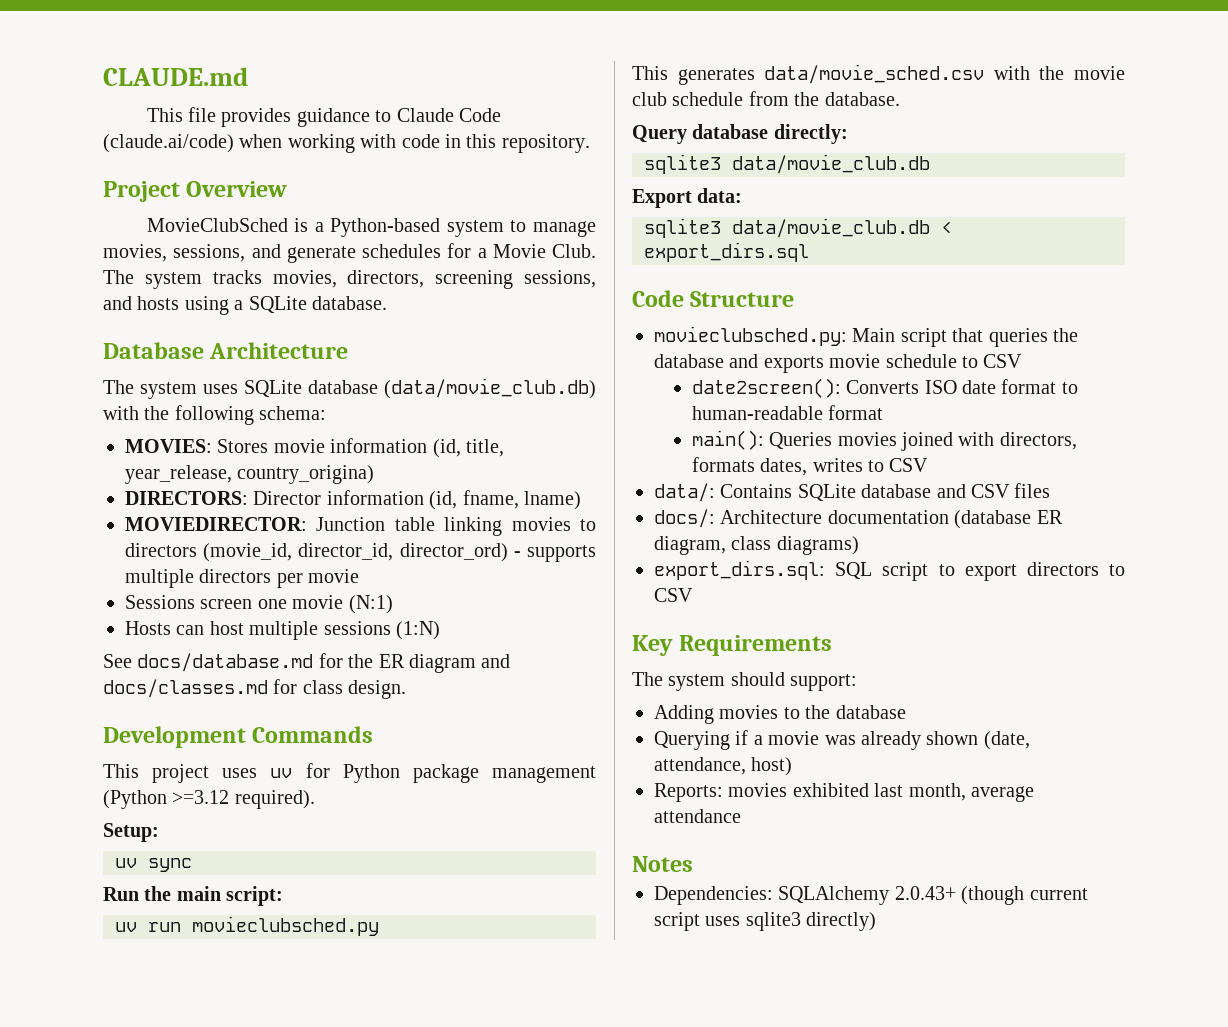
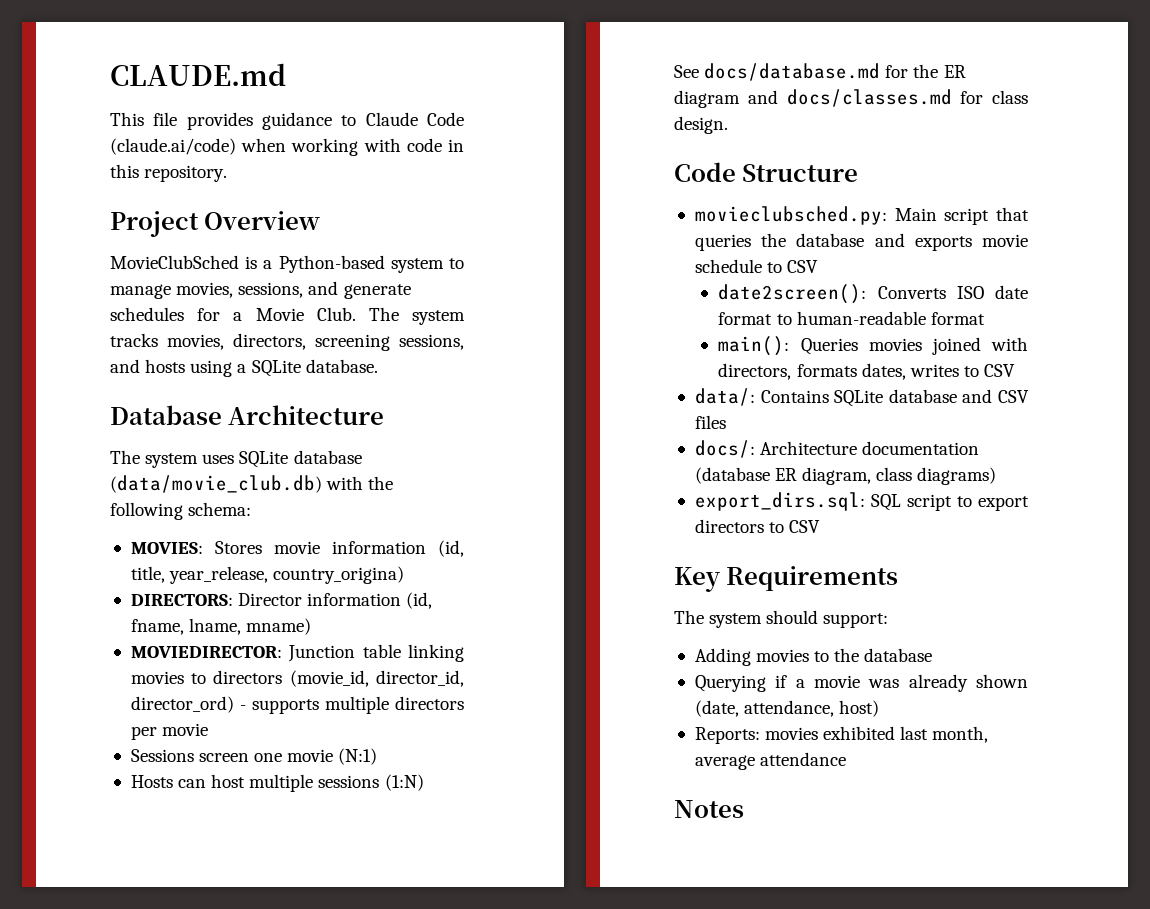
- DIRECTORS: Director information (id, fname, lname)
+ DIRECTORS: Director information (id, fname, lname, mname)
- Development Commands
- This project uses uv for Python package management (Python >=3.12 required).
- Setup:
- uv sync
- Run the main script:
- uv run movieclubsched.py
- This generates data/movie_sched.csv with the movie club schedule from the database.
- Query database directly:
- sqlite3 data/movie_club.db
- Export data:
- sqlite3 data/movie_club.db < export_dirs.sql
- Dependencies: SQLAlchemy 2.0.43+ (though current script uses sqlite3 directly)

